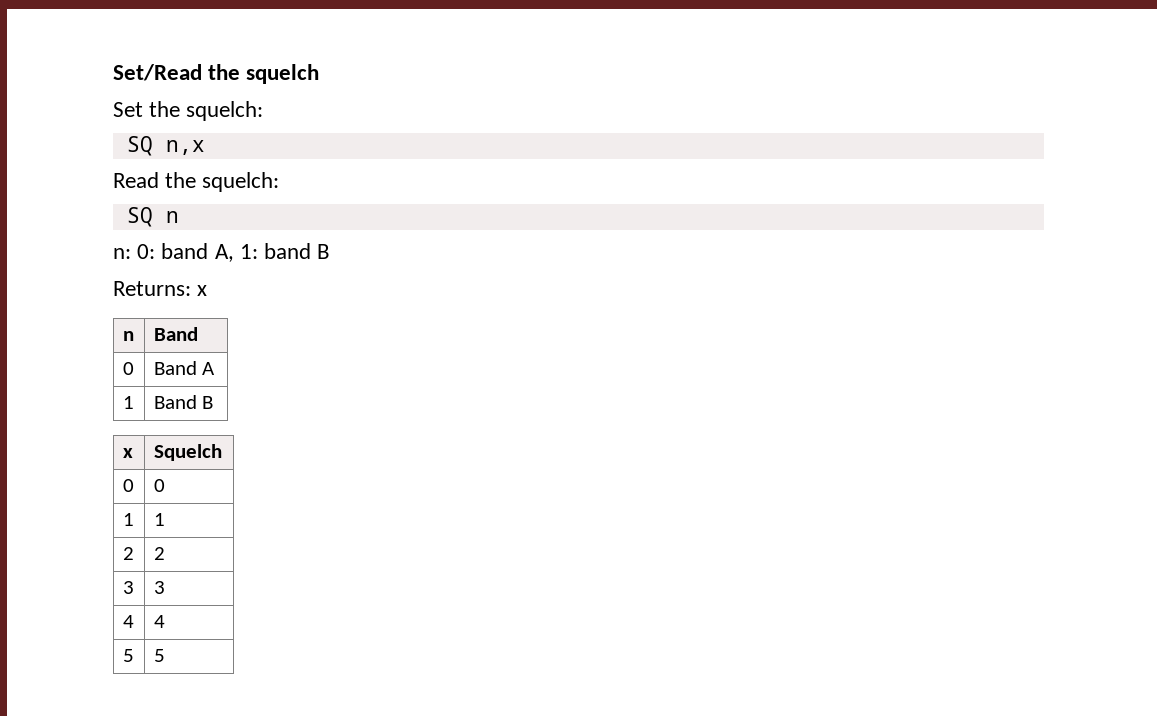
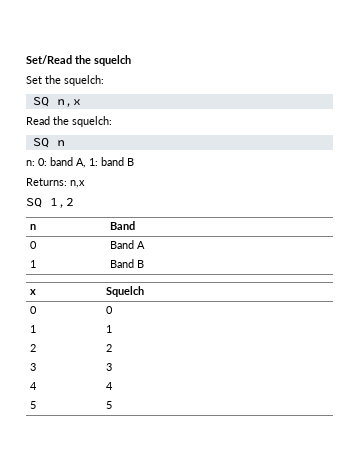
- Returns: x
+ Returns: n,x
+ SQ 1,2

